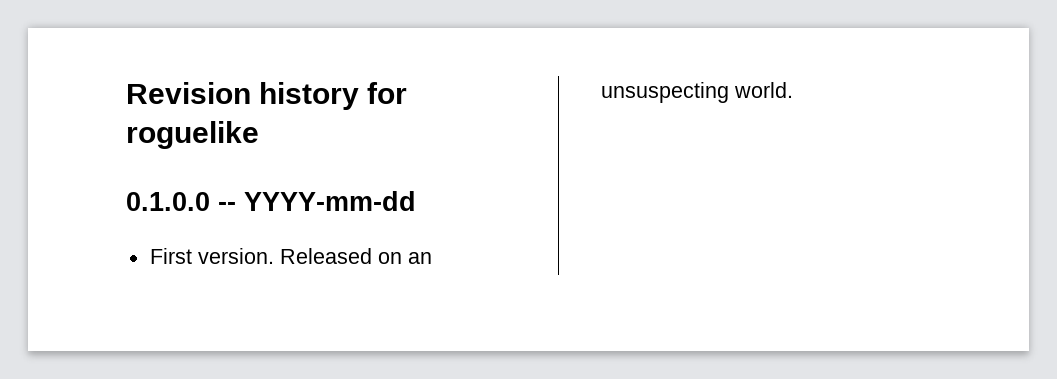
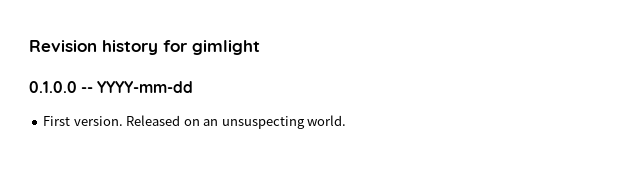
- Revision history for roguelike
+ Revision history for gimlight

